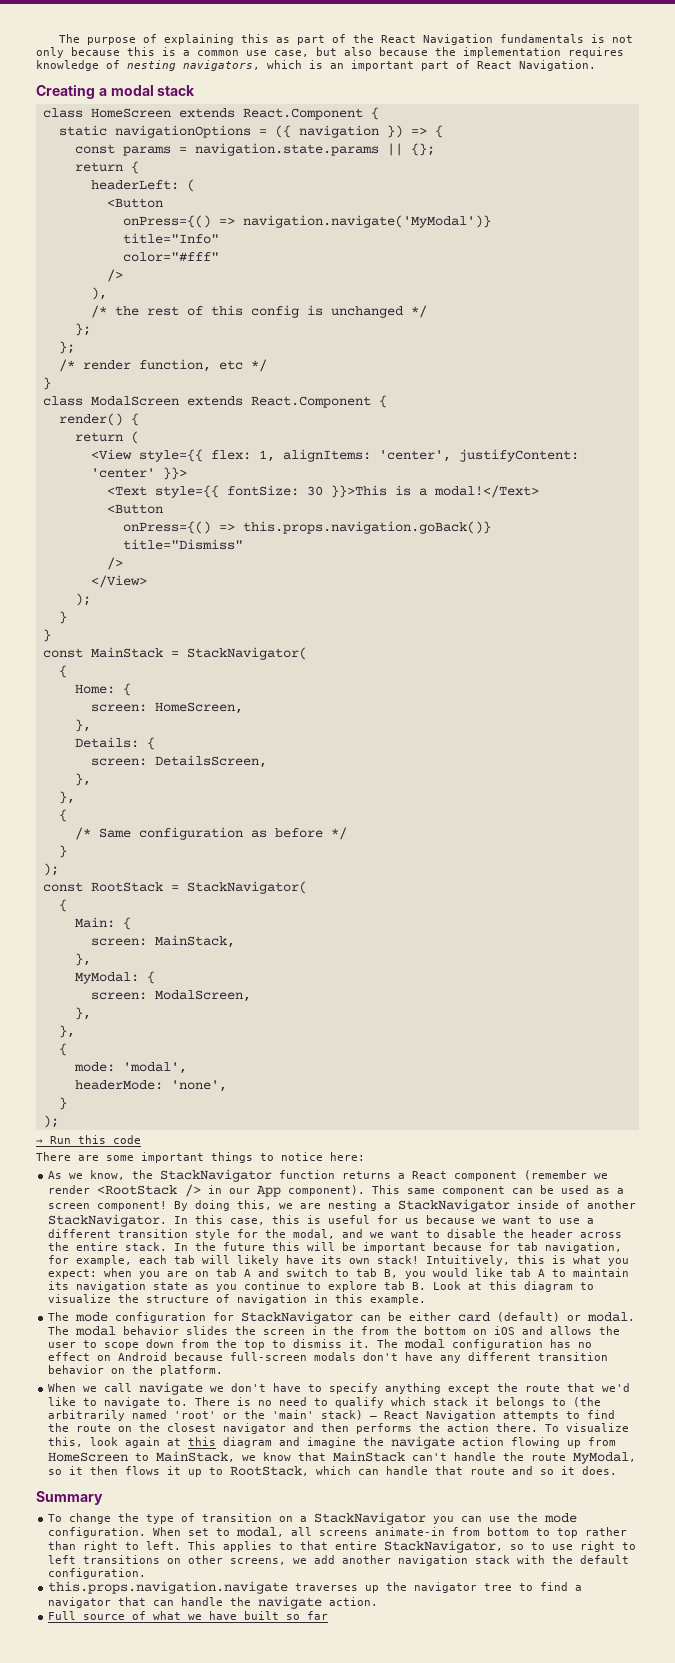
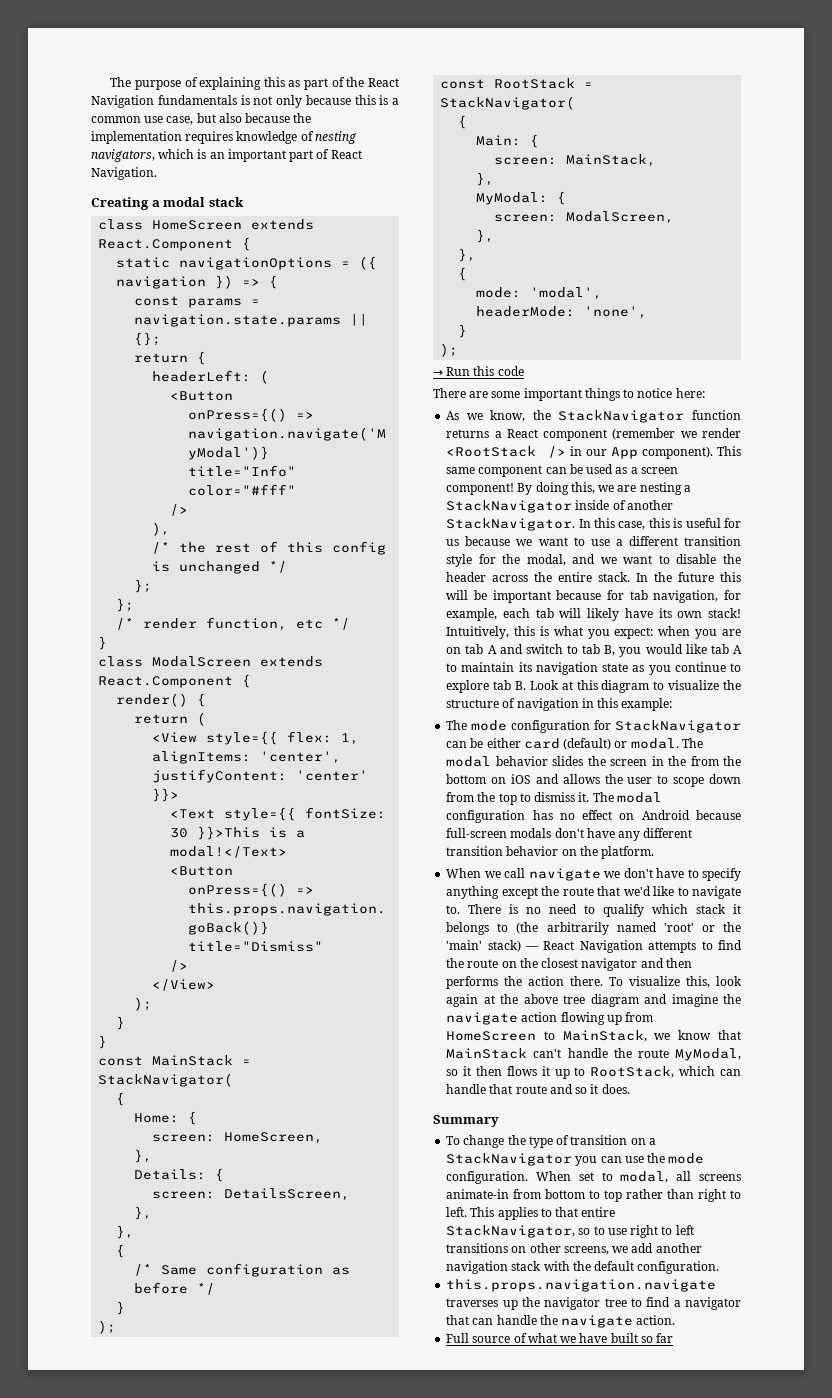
- Intuitively, this is what you expect: when you are on tab A and switch to tab B, you would like tab A to maintain its navigation state as you continue to explore tab B. Look at this diagram to visualize the structure of navigation in this example.
+ Intuitively, this is what you expect: when you are on tab A and switch to tab B, you would like tab A to maintain its navigation state as you continue to explore tab B. Look at this diagram to visualize the structure of navigation in this example:
- To visualize this, look again at this diagram and imagine the navigate action flowing up from HomeScreen to MainStack, we know that MainStack can't handle the route MyModal, so it then flows it up to RootStack, which can handle that route and so it does.
+ To visualize this, look again at the above tree diagram and imagine the navigate action flowing up from HomeScreen to MainStack, we know that MainStack can't handle the route MyModal, so it then flows it up to RootStack, which can handle that route and so it does.

